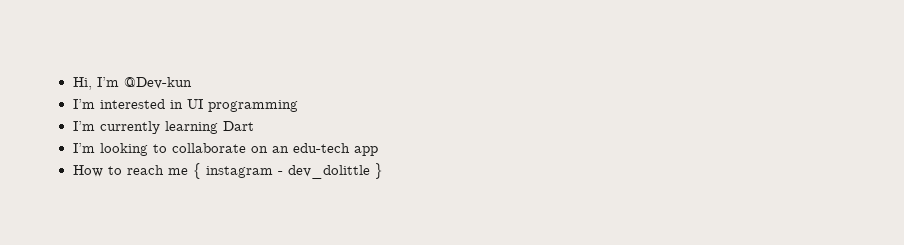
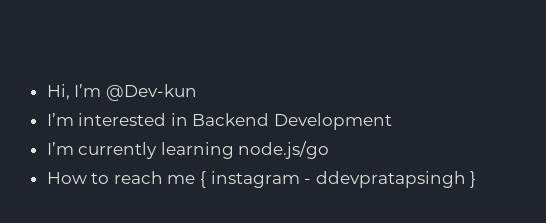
- I’m interested in UI programming
+ I’m interested in Backend Development
- I’m currently learning Dart
- I’m looking to collaborate on an edu-tech app
+ I’m currently learning node.js/go
- How to reach me { instagram - dev_dolittle }
+ How to reach me { instagram - ddevpratapsingh }

